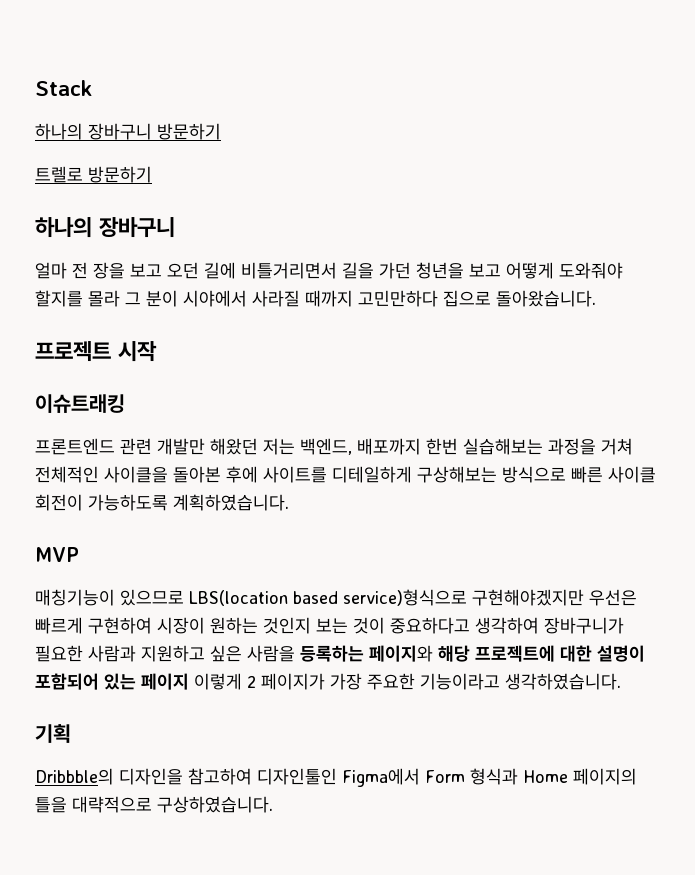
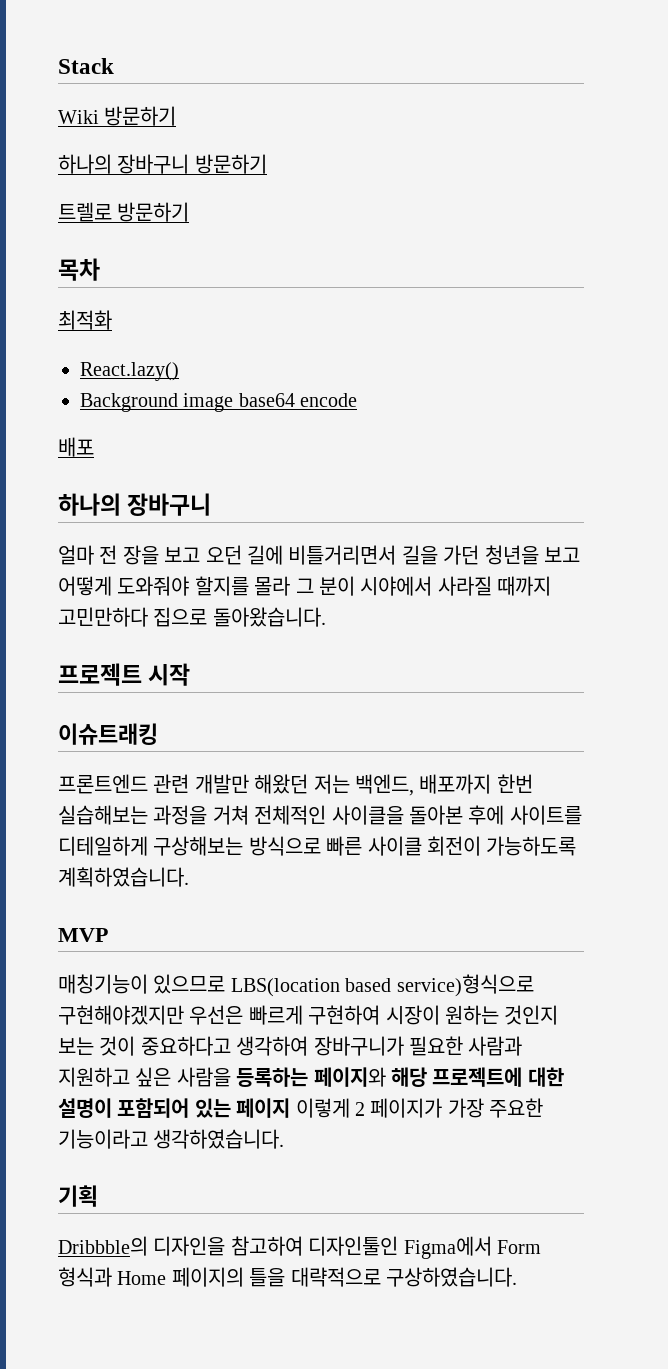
+ Wiki 방문하기
+ 목차
+ 최적화
+ React.lazy()
+ Background image base64 encode
+ 배포

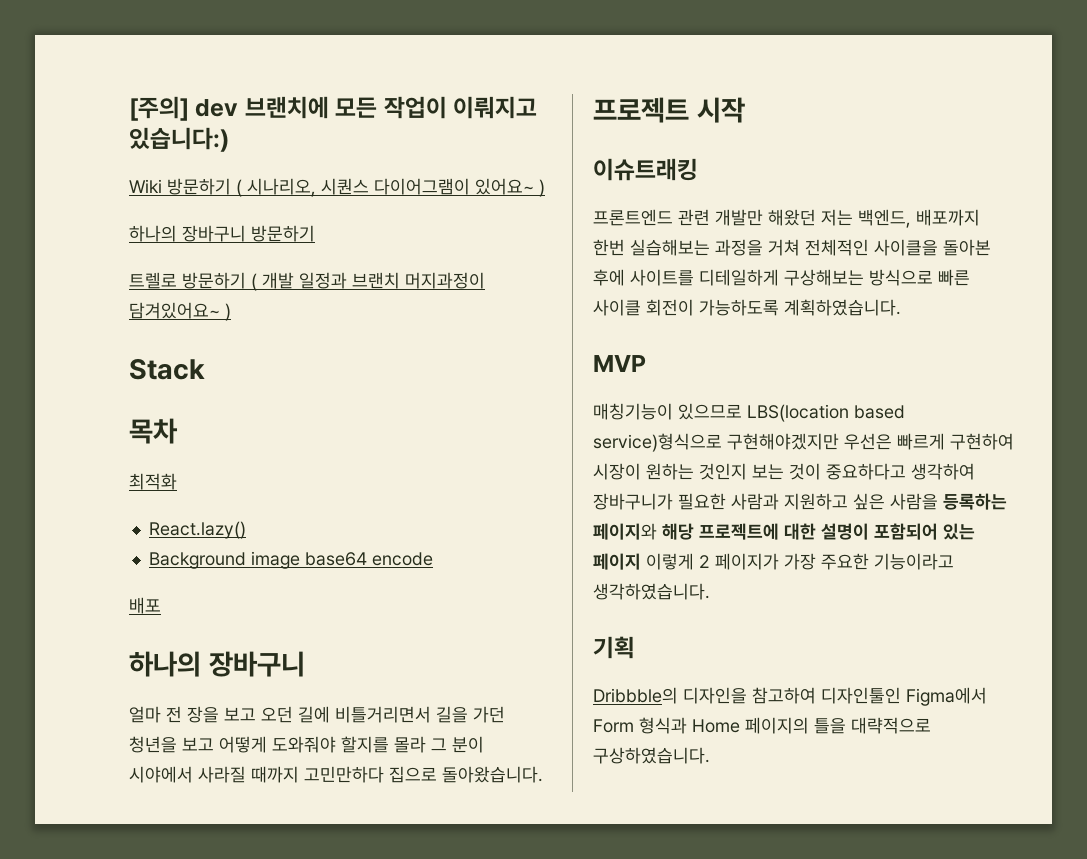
- Stack
- Wiki 방문하기
+ [주의] dev 브랜치에 모든 작업이 이뤄지고 있습니다:)
+ Wiki 방문하기 ( 시나리오, 시퀀스 다이어그램이 있어요~ )
- 트렐로 방문하기
+ 트렐로 방문하기 ( 개발 일정과 브랜치 머지과정이 담겨있어요~ )
+ Stack

